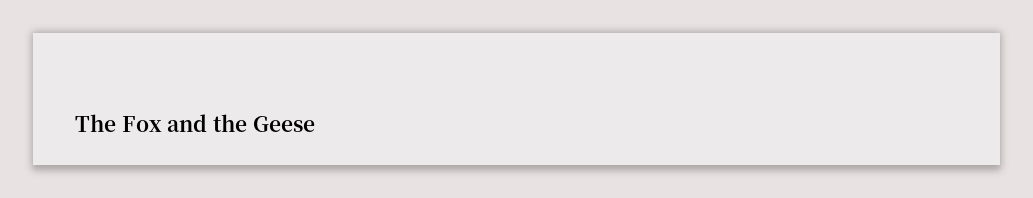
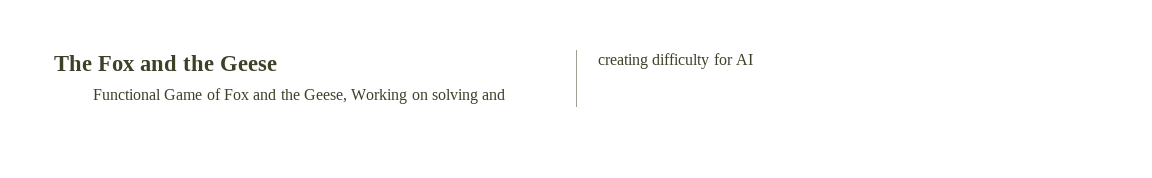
+ Functional Game of Fox and the Geese, Working on solving and creating difficulty for AI

